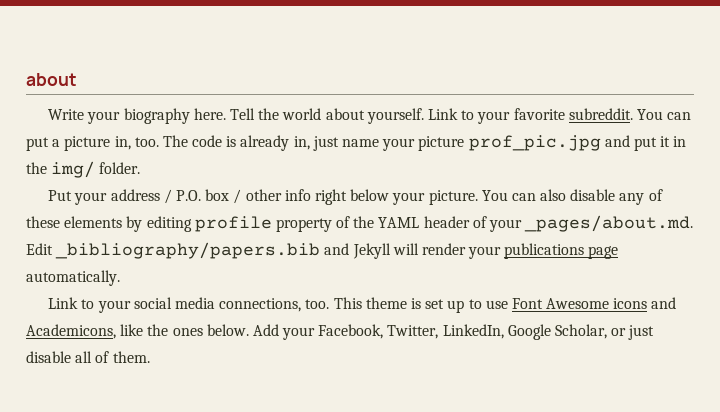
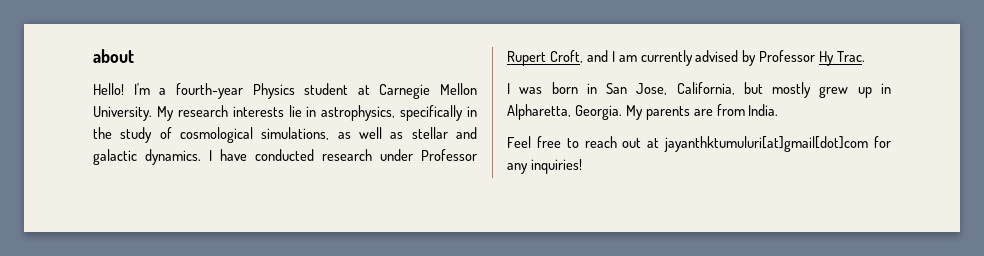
- Write your biography here. Tell the world about yourself. Link to your favorite subreddit. You can put a picture in, too. The code is already in, just name your picture prof_pic.jpg and put it in the img/ folder.
- Put your address / P.O. box / other info right below your picture. You can also disable any of these elements by editing profile property of the YAML header of your _pages/about.md. Edit _bibliography/papers.bib and Jekyll will render your publications page automatically.
- Link to your social media connections, too. This theme is set up to use Font Awesome icons and Academicons, like the ones below. Add your Facebook, Twitter, LinkedIn, Google Scholar, or just disable all of them.
+ Hello! I'm a fourth-year Physics student at Carnegie Mellon University. My research interests lie in astrophysics, specifically in the study of cosmological simulations, as well as stellar and galactic dynamics. I have conducted research under Professor Rupert Croft, and I am currently advised by Professor Hy Trac.
+ I was born in San Jose, California, but mostly grew up in Alpharetta, Georgia. My parents are from India.
+ Feel free to reach out at jayanthktumuluri[at]gmail[dot]com for any inquiries!

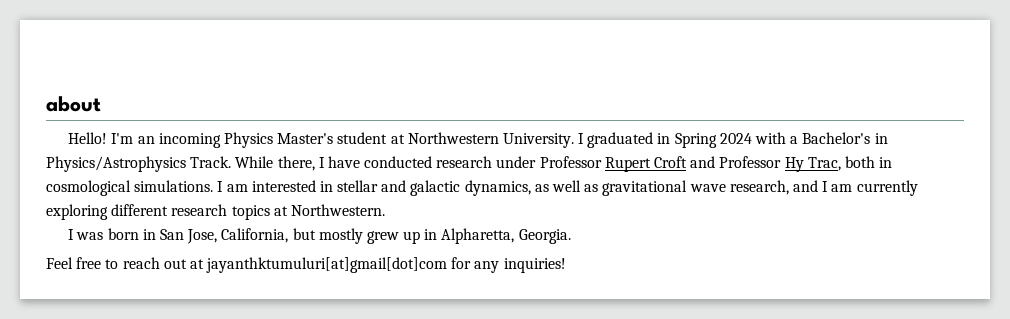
- I'm a fourth-year Physics student at Carnegie Mellon University. My research interests lie in astrophysics, specifically in the study of cosmological simulations, as well as stellar and galactic dynamics. I have conducted research under Professor Rupert Croft, and I am currently advised by Professor Hy Trac.
+ I'm an incoming Physics Master's student at Northwestern University. I graduated in Spring 2024 with a Bachelor's in Physics/Astrophysics Track. While there, I have conducted research under Professor Rupert Croft and Professor Hy Trac, both in cosmological simulations. I am interested in stellar and galactic dynamics, as well as gravitational wave research, and I am currently exploring different research topics at Northwestern.
- My parents are from India.

